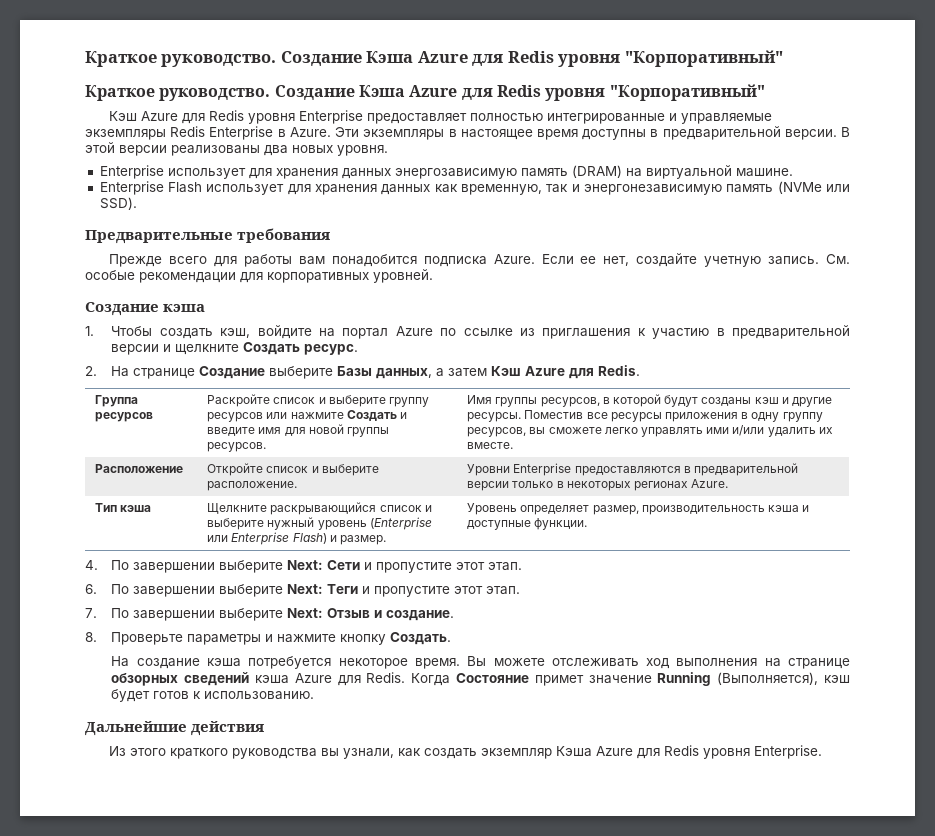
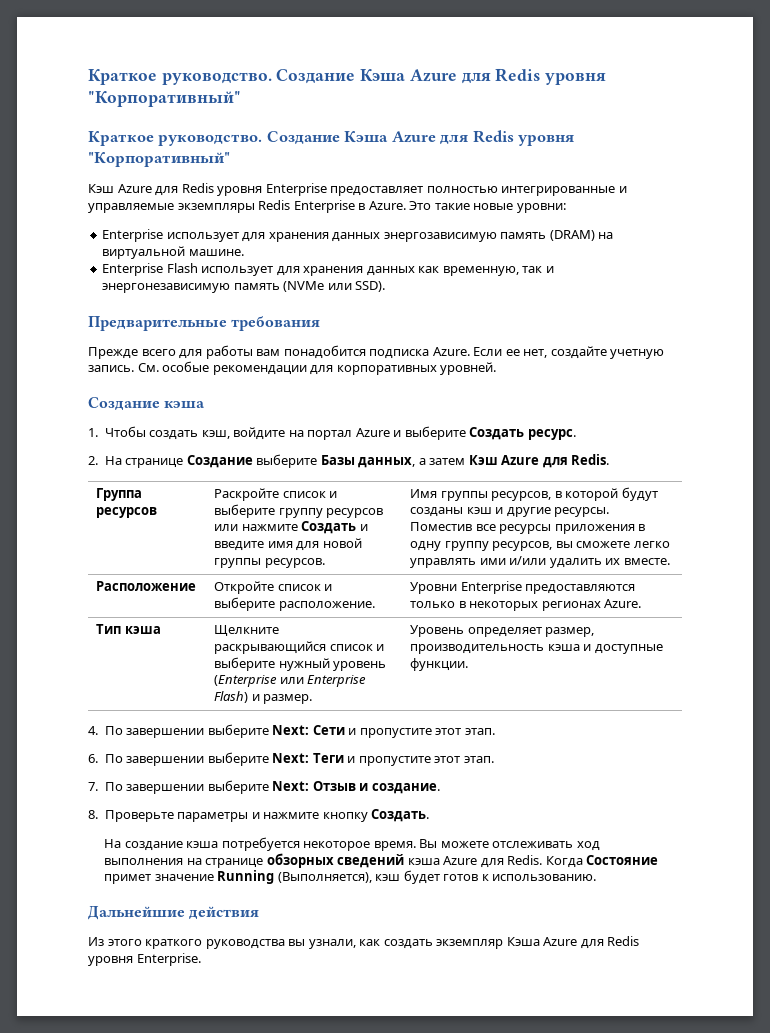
- Эти экземпляры в настоящее время доступны в предварительной версии. В этой версии реализованы два новых уровня.
+ Это такие новые уровни:
- 1. Чтобы создать кэш, войдите на портал Azure по ссылке из приглашения к участию в предварительной версии и щелкните Создать ресурс.
+ 1. Чтобы создать кэш, войдите на портал Azure и выберите Создать ресурс.
- Расположение | Откройте список и выберите расположение. | Уровни Enterprise предоставляются в предварительной версии только в некоторых регионах Azure.
+ Расположение | Откройте список и выберите расположение. | Уровни Enterprise предоставляются только в некоторых регионах Azure.

